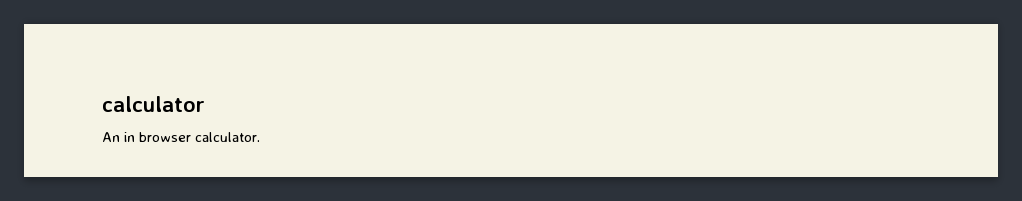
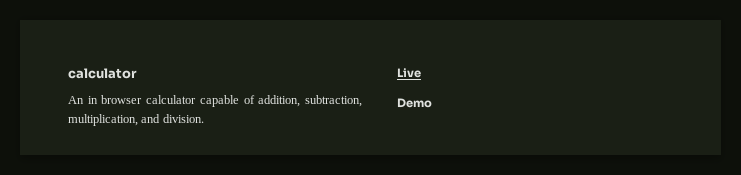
- An in browser calculator.
+ An in browser calculator capable of addition, subtraction, multiplication, and division.
+ Live
+ Demo

